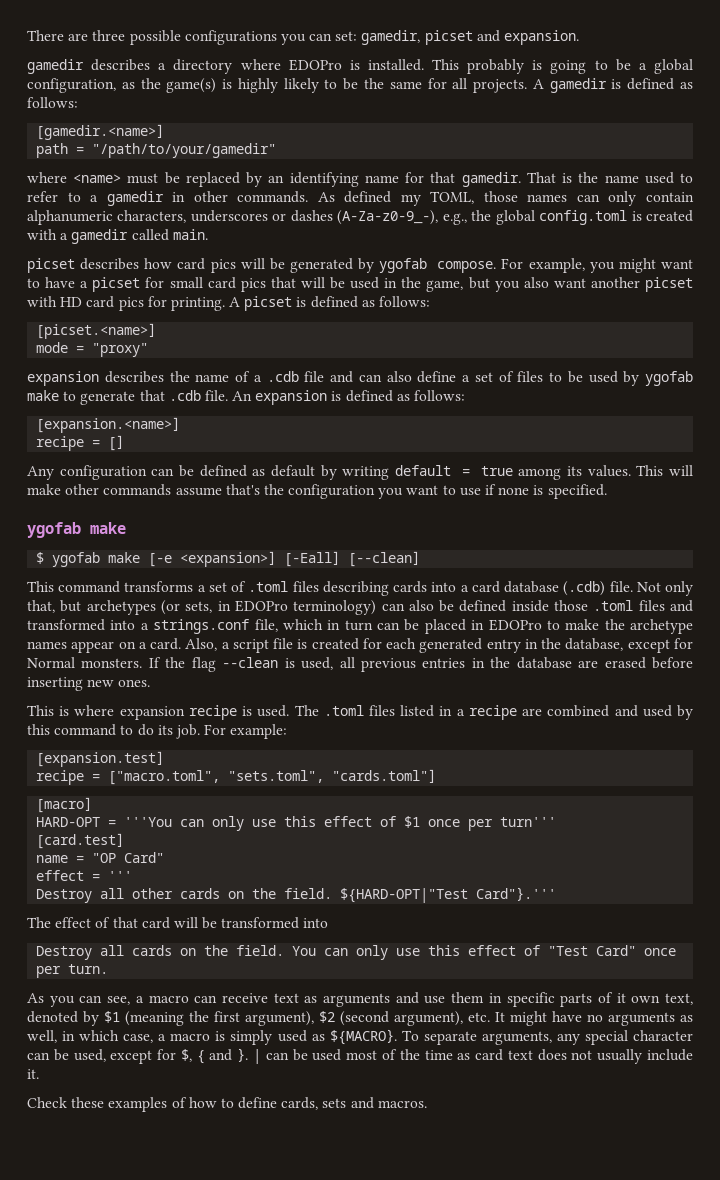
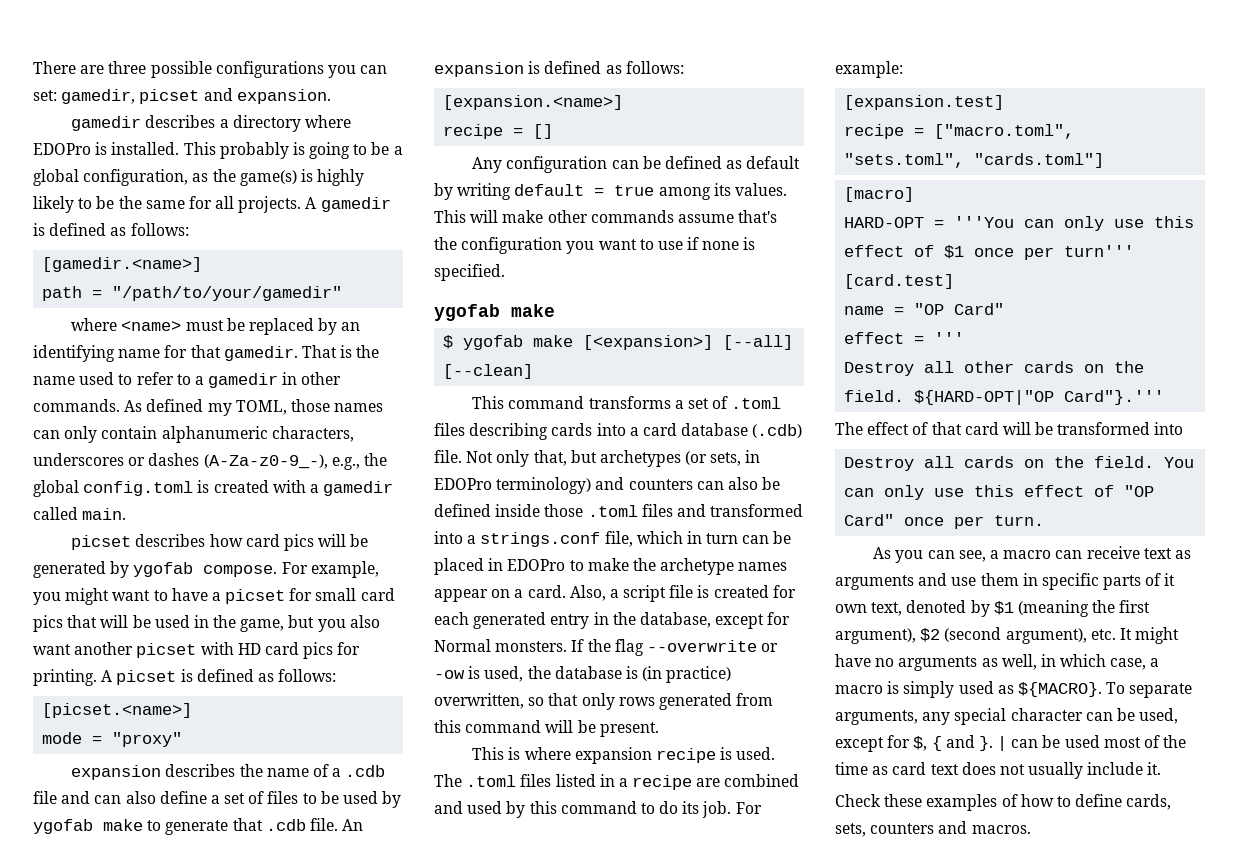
- $ ygofab make [-e <expansion>] [-Eall] [--clean]
+ $ ygofab make [<expansion>] [--all] [--clean]
- Not only that, but archetypes (or sets, in EDOPro terminology) can also be defined inside those .toml files and transformed into a strings.conf file, which in turn can be placed in EDOPro to make the archetype names appear on a card.
+ Not only that, but archetypes (or sets, in EDOPro terminology) and counters can also be defined inside those .toml files and transformed into a strings.conf file, which in turn can be placed in EDOPro to make the archetype names appear on a card.
- If the flag --clean is used, all previous entries in the database are erased before inserting new ones.
+ If the flag --overwrite or -ow is used, the database is (in practice) overwritten, so that only rows generated from this command will be present.
- ${HARD-OPT|"Test Card"}.'''
+ ${HARD-OPT|"OP Card"}.'''
- You can only use this effect of "Test Card" once per turn.
+ You can only use this effect of "OP Card" once per turn.
- Check these examples of how to define cards, sets and macros.
+ Check these examples of how to define cards, sets, counters and macros.

